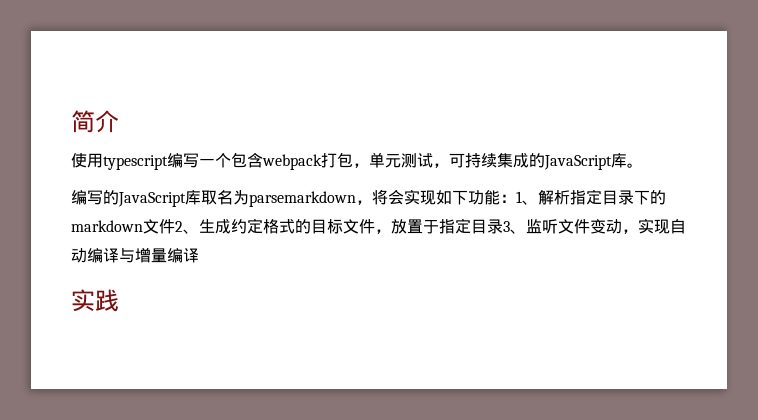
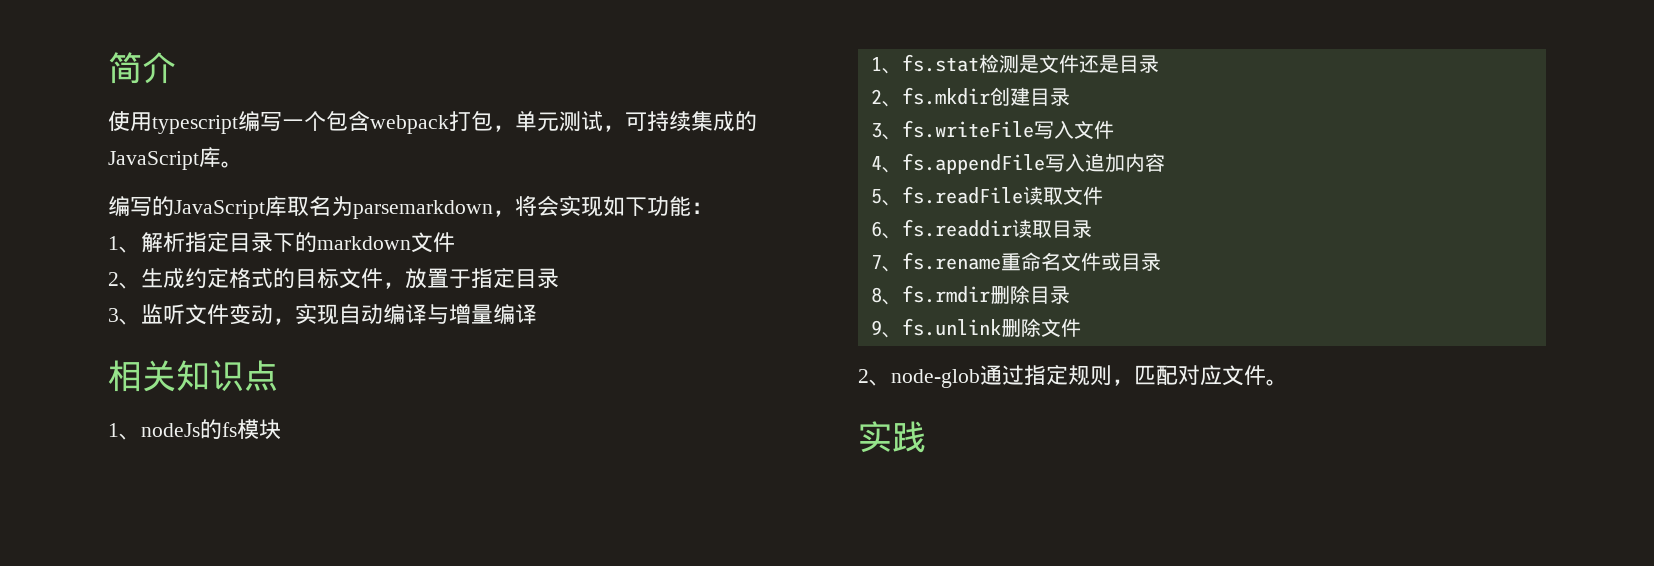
- 编写的JavaScript库取名为parsemarkdown，将会实现如下功能：1、解析指定目录下的markdown文件2、生成约定格式的目标文件，放置于指定目录3、监听文件变动，实现自动编译与增量编译
+ 编写的JavaScript库取名为parsemarkdown，将会实现如下功能：
+ 1、解析指定目录下的markdown文件
+ 2、生成约定格式的目标文件，放置于指定目录
+ 3、监听文件变动，实现自动编译与增量编译
+ 相关知识点
+ 1、nodeJs的fs模块
+ 1、fs.stat检测是文件还是目录
+ 2、fs.mkdir创建目录
+ 3、fs.writeFile写入文件
+ 4、fs.appendFile写入追加内容
+ 5、fs.readFile读取文件
+ 6、fs.readdir读取目录
+ 7、fs.rename重命名文件或目录
+ 8、fs.rmdir删除目录
+ 9、fs.unlink删除文件
+ 2、node-glob通过指定规则，匹配对应文件。

